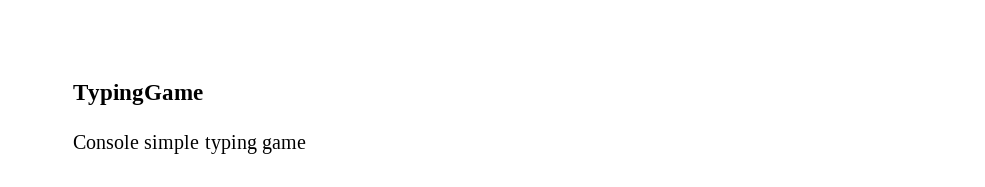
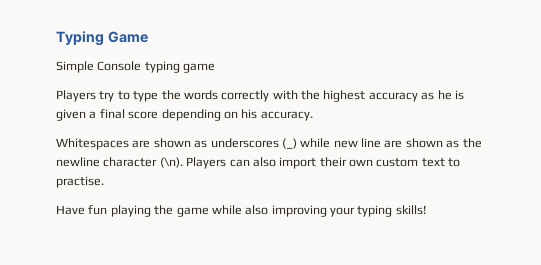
- TypingGame
- Console simple typing game
+ Typing Game
+ Simple Console typing game
+ Players try to type the words correctly with the highest accuracy as he is given a final score depending on his accuracy.
+ Whitespaces are shown as underscores (_) while new line are shown as the newline character (\n). Players can also import their own custom text to practise.
+ Have fun playing the game while also improving your typing skills!

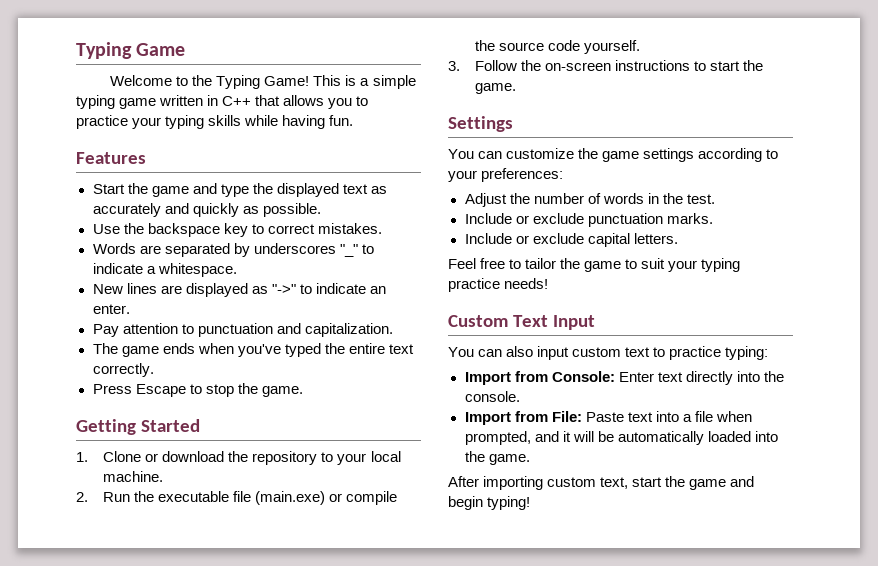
- Simple Console typing game
- Players try to type the words correctly with the highest accuracy as he is given a final score depending on his accuracy.
- Whitespaces are shown as underscores (_) while new line are shown as the newline character (\n). Players can also import their own custom text to practise.
- Have fun playing the game while also improving your typing skills!
+ Welcome to the Typing Game! This is a simple typing game written in C++ that allows you to practice your typing skills while having fun.
+ Features
+ Start the game and type the displayed text as accurately and quickly as possible.
+ Use the backspace key to correct mistakes.
+ Words are separated by underscores "_" to indicate a whitespace.
+ New lines are displayed as "->" to indicate an enter.
+ Pay attention to punctuation and capitalization.
+ The game ends when you've typed the entire text correctly.
+ Press Escape to stop the game.
+ Getting Started
+ 1. Clone or download the repository to your local machine.
+ 2. Run the executable file (main.exe) or compile the source code yourself.
+ 3. Follow the on-screen instructions to start the game.
+ Settings
+ You can customize the game settings according to your preferences:
+ Adjust the number of words in the test.
+ Include or exclude punctuation marks.
+ Include or exclude capital letters.
+ Feel free to tailor the game to suit your typing practice needs!
+ Custom Text Input
+ You can also input custom text to practice typing:
+ Import from Console: Enter text directly into the console.
+ Import from File: Paste text into a file when prompted, and it will be automatically loaded into the game.
+ After importing custom text, start the game and begin typing!

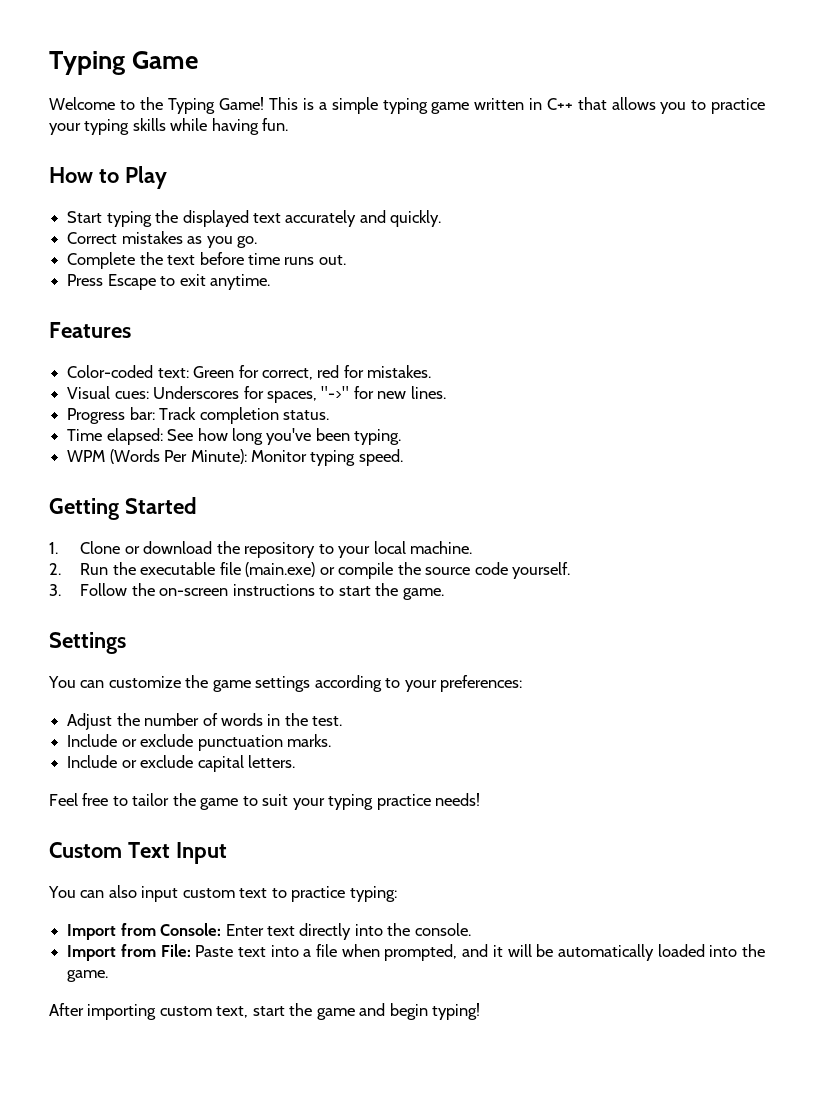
+ How to Play
+ Start typing the displayed text accurately and quickly.
+ Correct mistakes as you go.
+ Complete the text before time runs out.
+ Press Escape to exit anytime.
  Features
- Start the game and type the displayed text as accurately and quickly as possible.
- Use the backspace key to correct mistakes.
- Words are separated by underscores "_" to indicate a whitespace.
- New lines are displayed as "->" to indicate an enter.
- Pay attention to punctuation and capitalization.
- The game ends when you've typed the entire text correctly.
- Press Escape to stop the game.
+ Color-coded text: Green for correct, red for mistakes.
+ Visual cues: Underscores for spaces, "->" for new lines.
+ Progress bar: Track completion status.
+ Time elapsed: See how long you've been typing.
+ WPM (Words Per Minute): Monitor typing speed.

